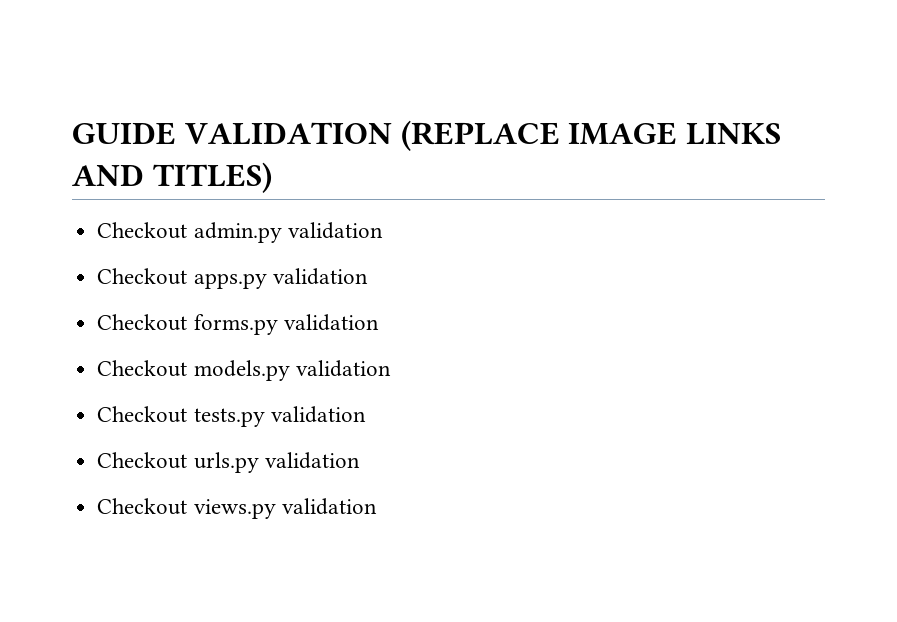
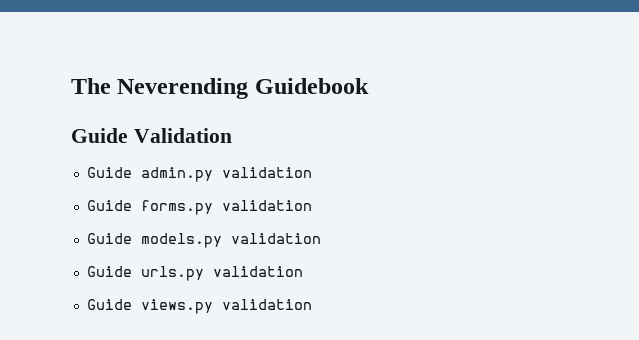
- GUIDE VALIDATION (REPLACE IMAGE LINKS AND TITLES)
- Checkout admin.py validation
- Checkout apps.py validation
- Checkout forms.py validation
+ The Neverending Guidebook
+ Guide Validation
+ Guide admin.py validation
+ Guide forms.py validation
- Checkout models.py validation
+ Guide models.py validation
- Checkout tests.py validation
- Checkout urls.py validation
+ Guide urls.py validation
- Checkout views.py validation
+ Guide views.py validation

